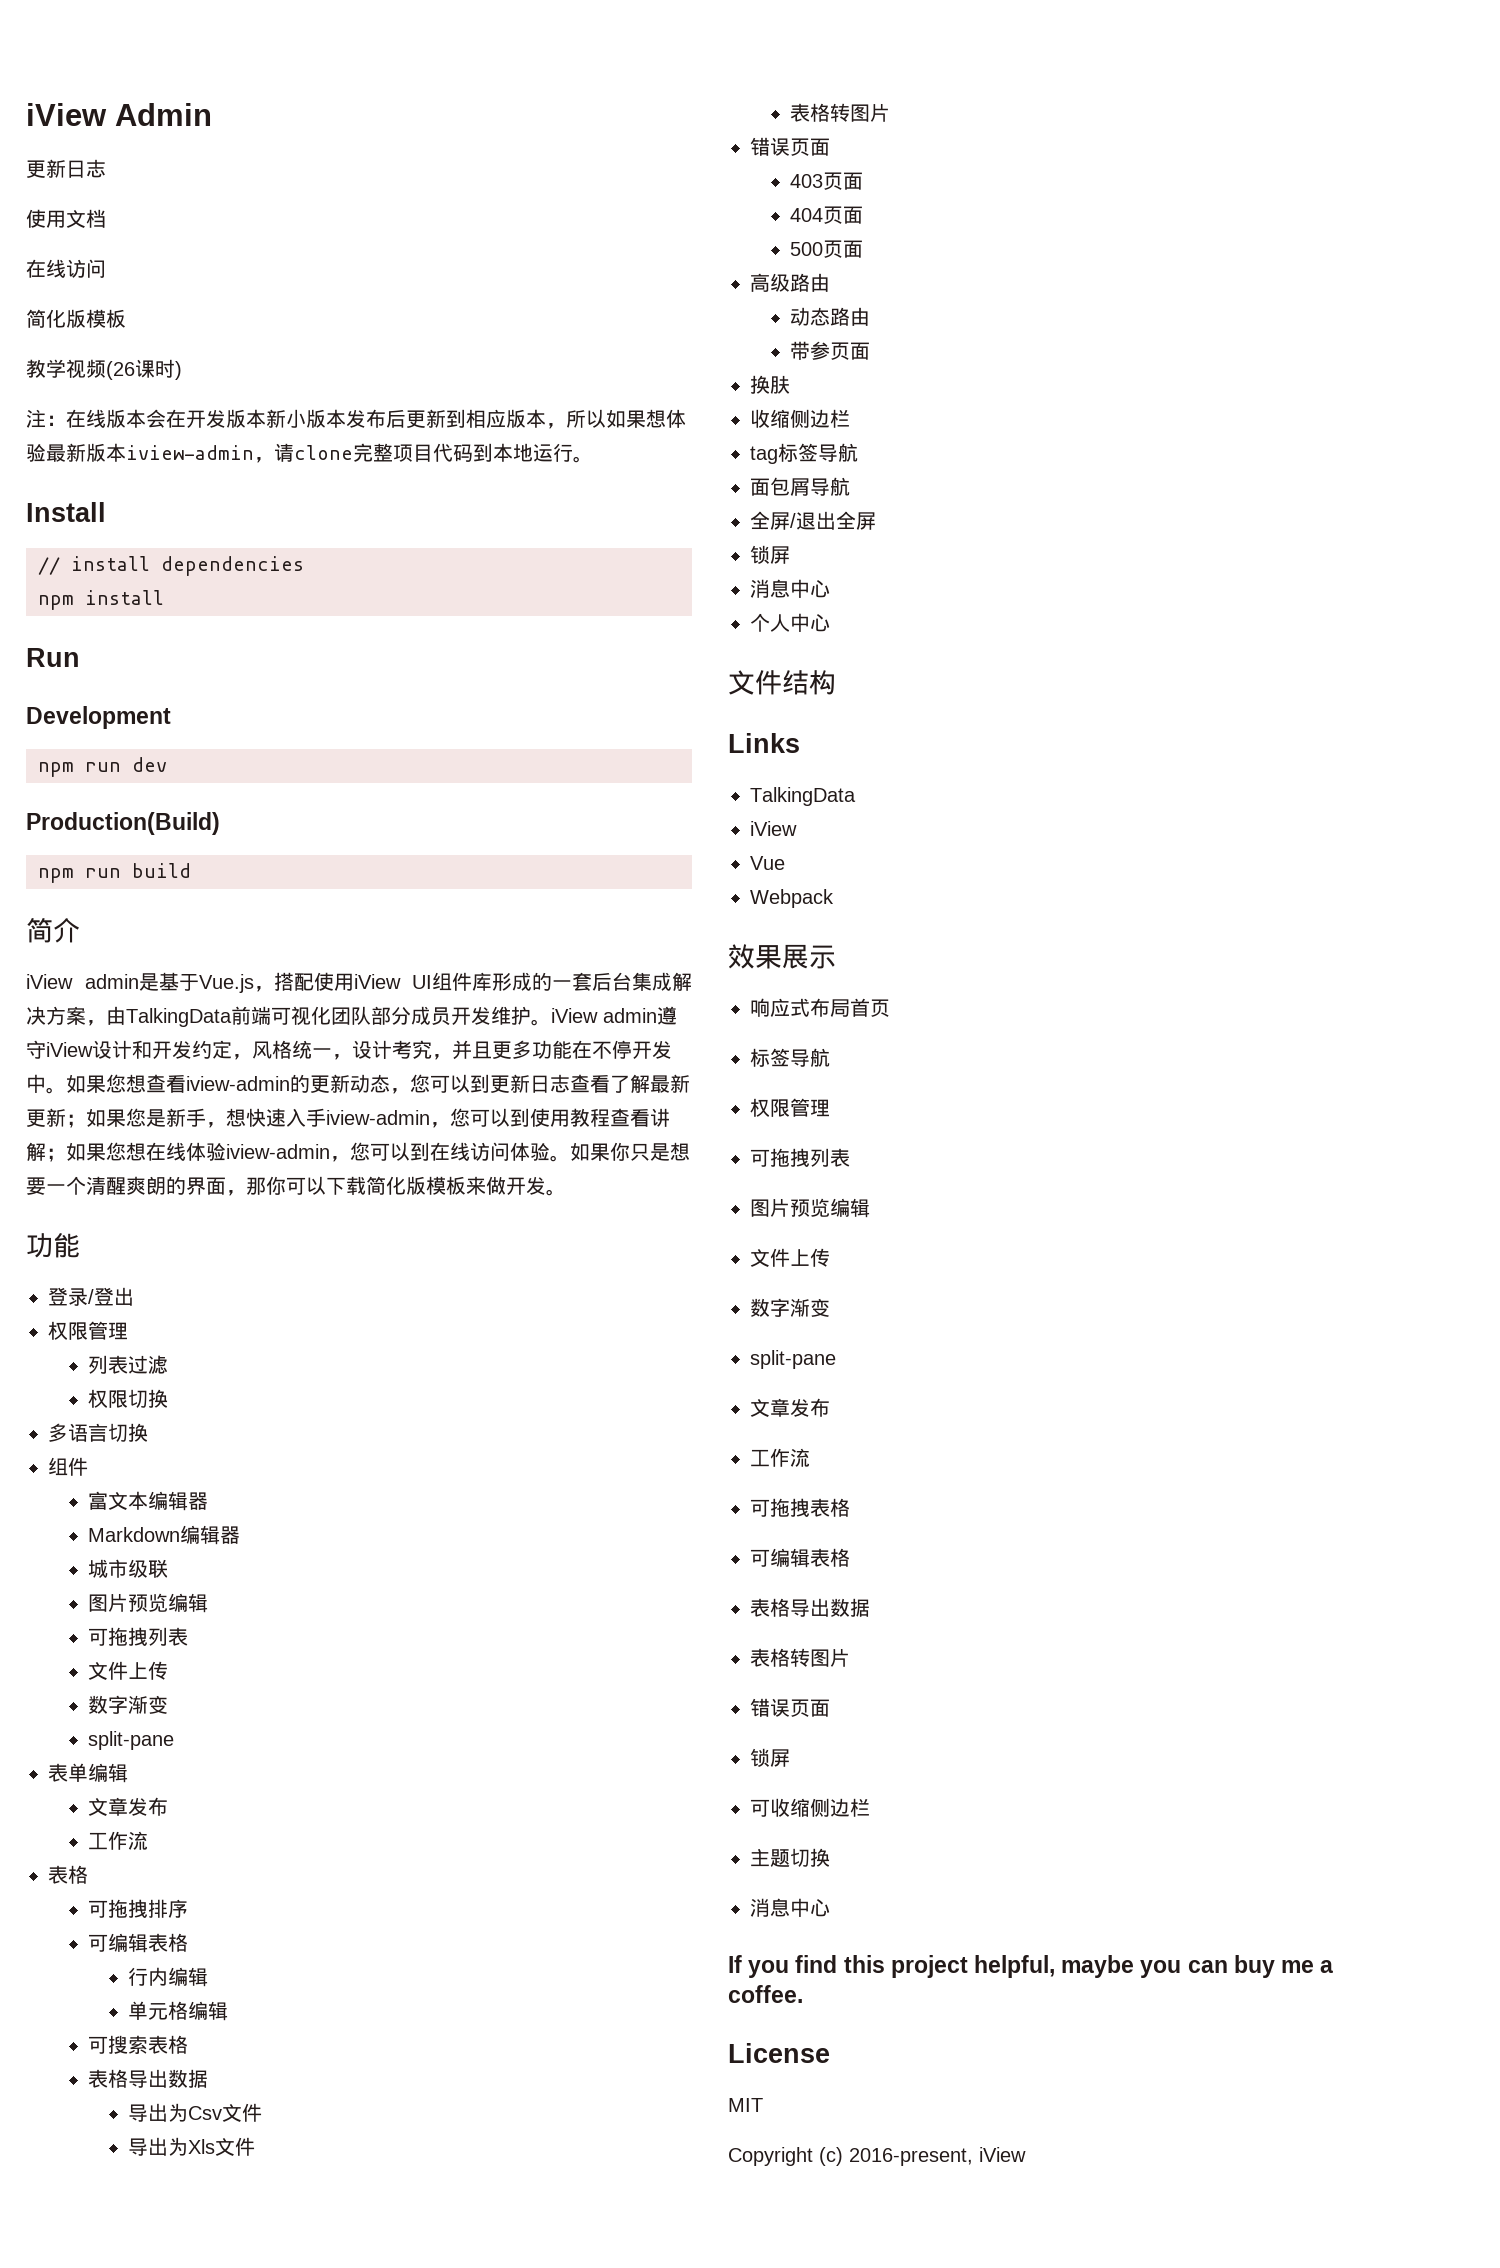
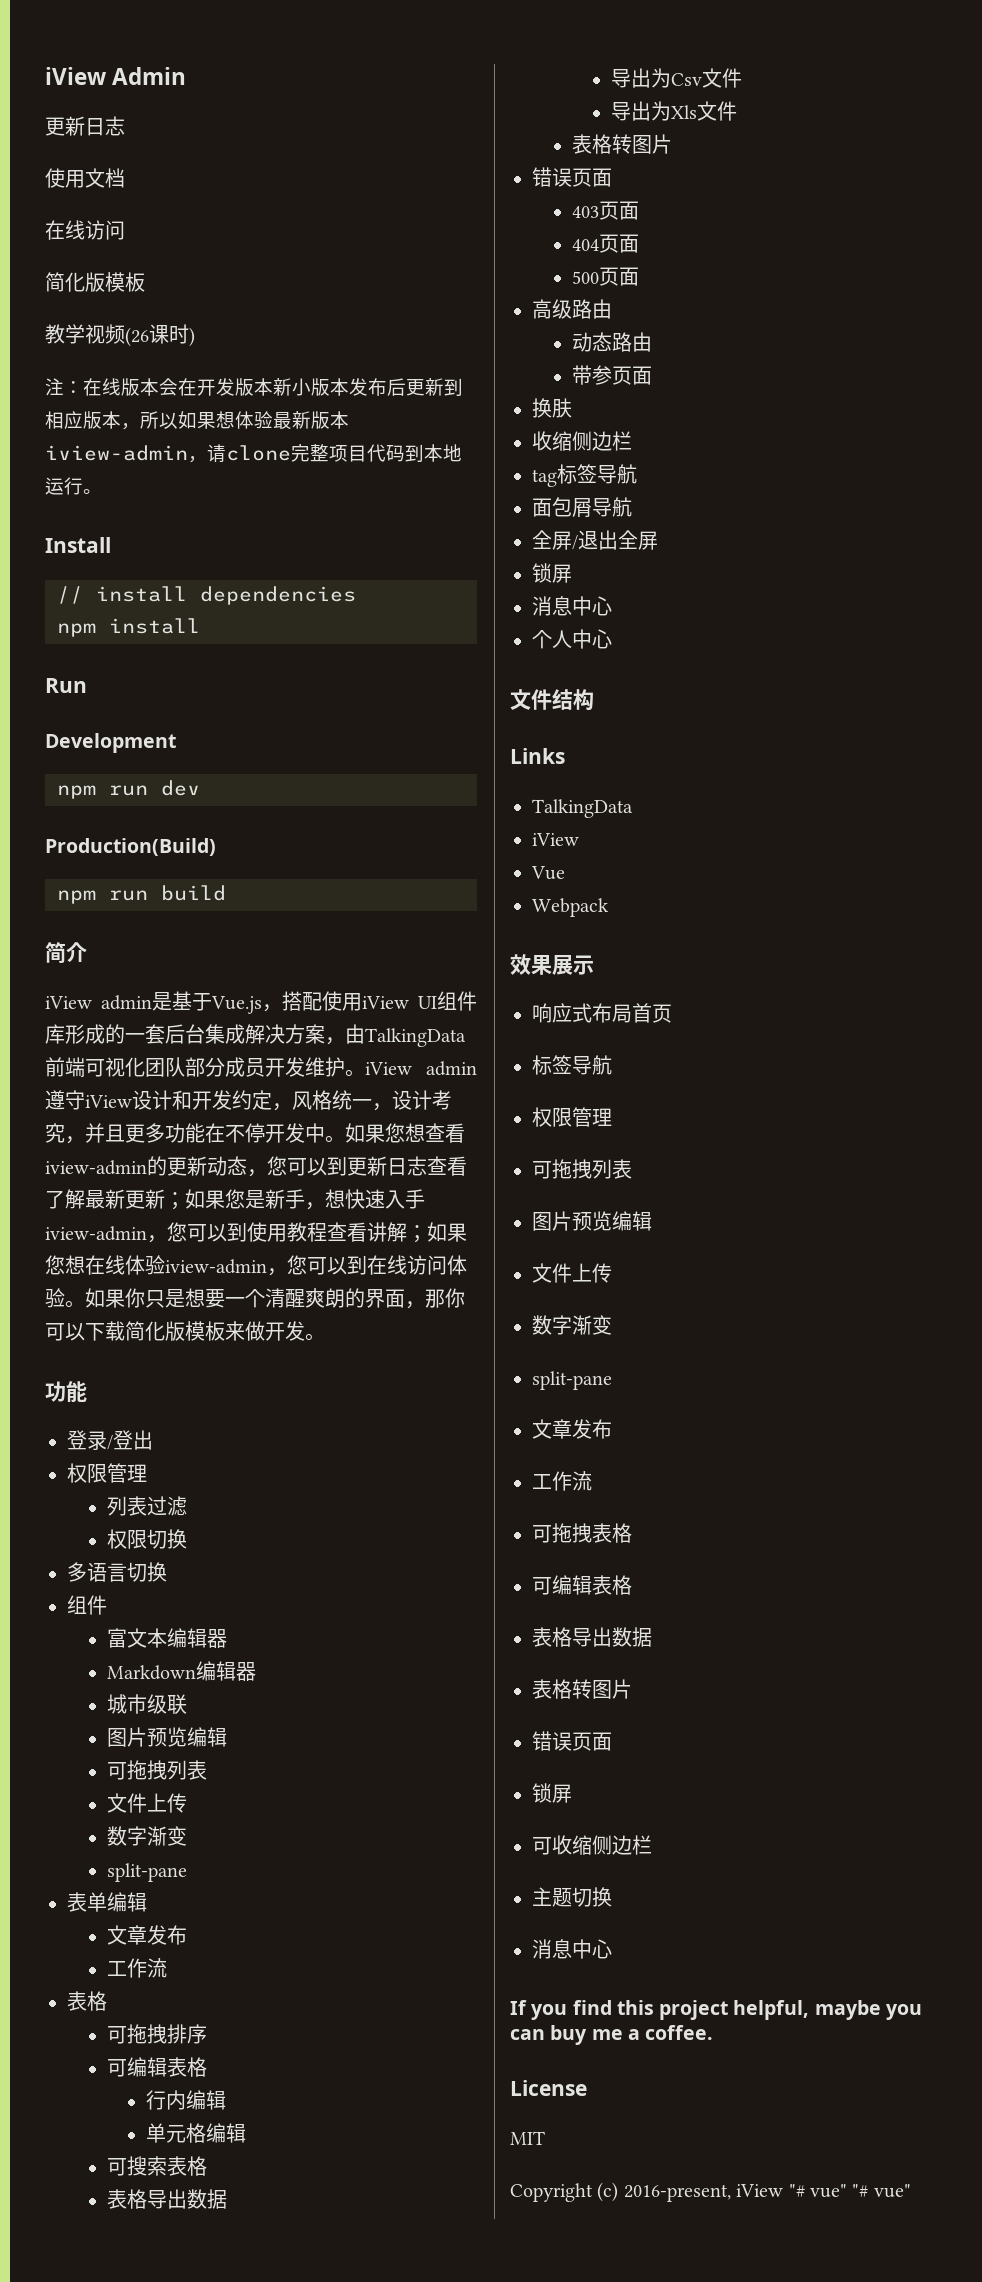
- Copyright (c) 2016-present, iView
+ Copyright (c) 2016-present, iView "# vue" "# vue"

